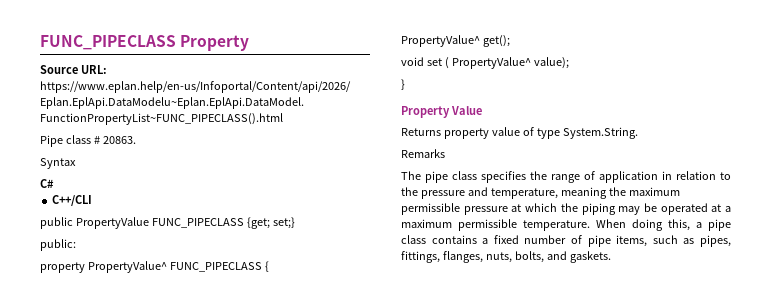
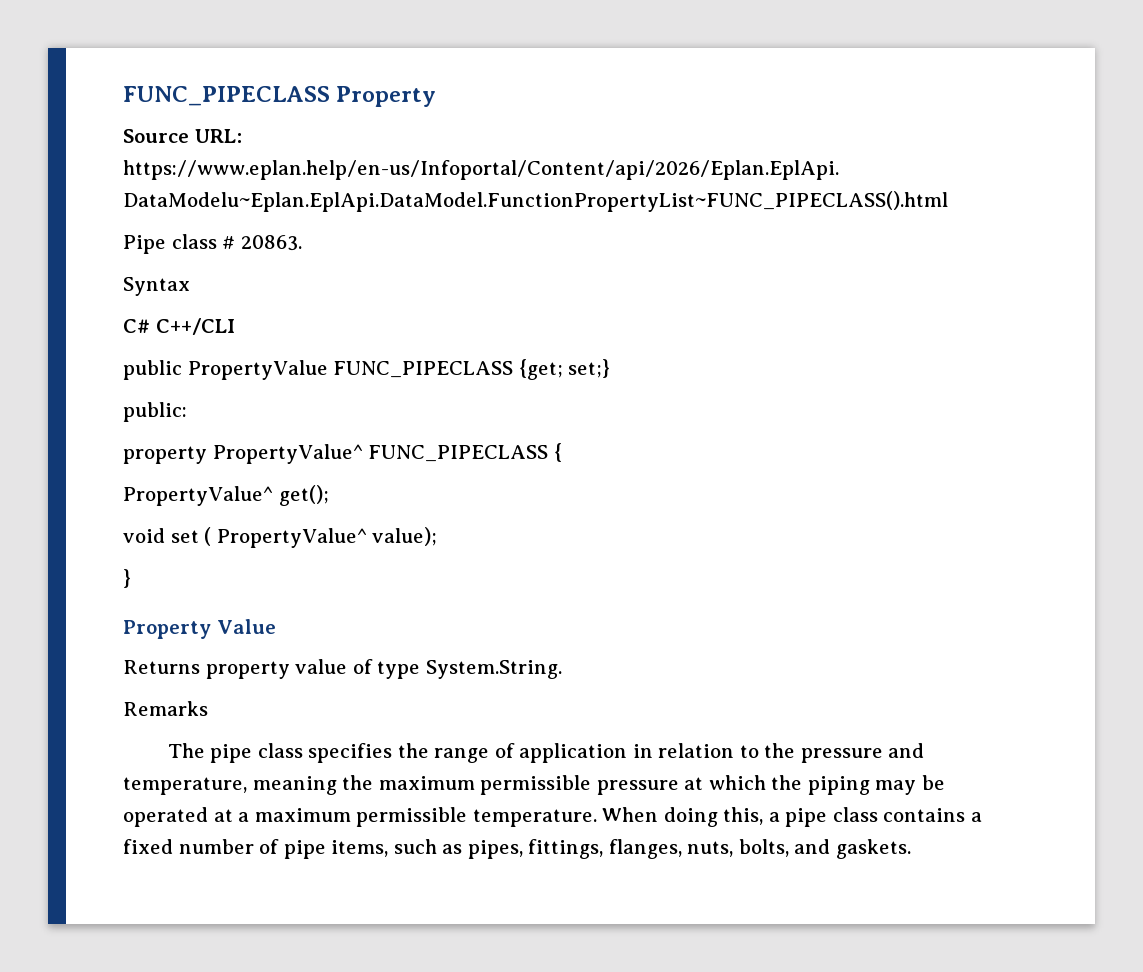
- C#
- C++/CLI
+ C# C++/CLI

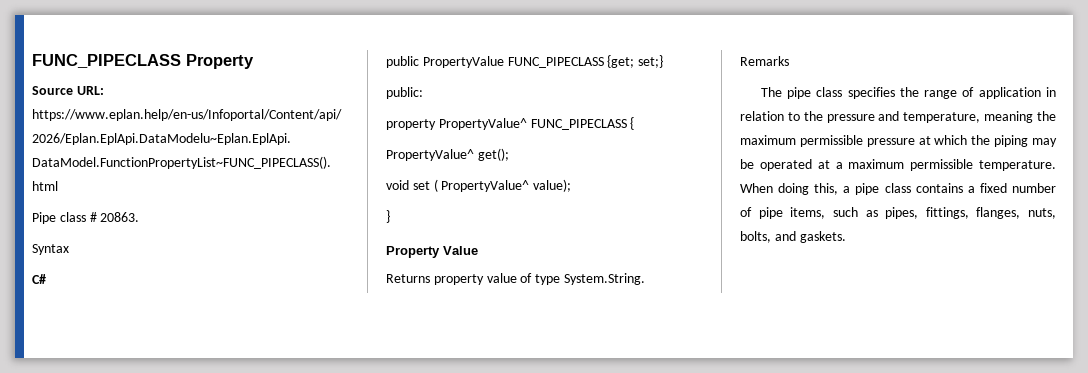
- C# C++/CLI
+ C#

